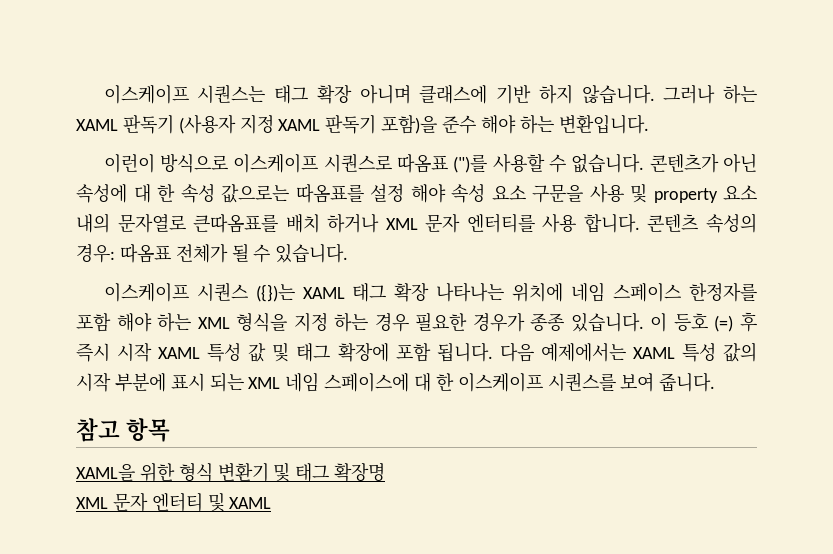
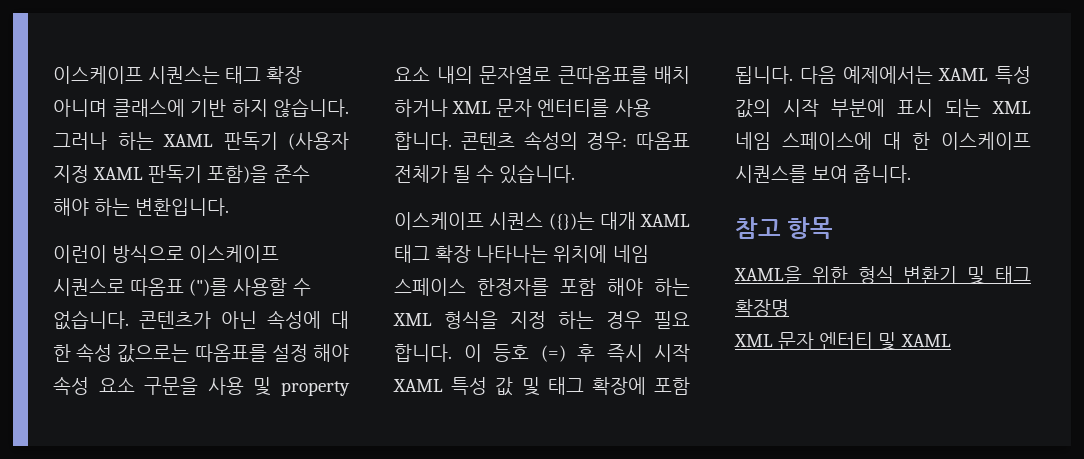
- 이스케이프 시퀀스 ({})는 XAML 태그 확장 나타나는 위치에 네임 스페이스 한정자를 포함 해야 하는 XML 형식을 지정 하는 경우 필요한 경우가 종종 있습니다.
+ 이스케이프 시퀀스 ({})는 대개 XAML 태그 확장 나타나는 위치에 네임 스페이스 한정자를 포함 해야 하는 XML 형식을 지정 하는 경우 필요 합니다.

